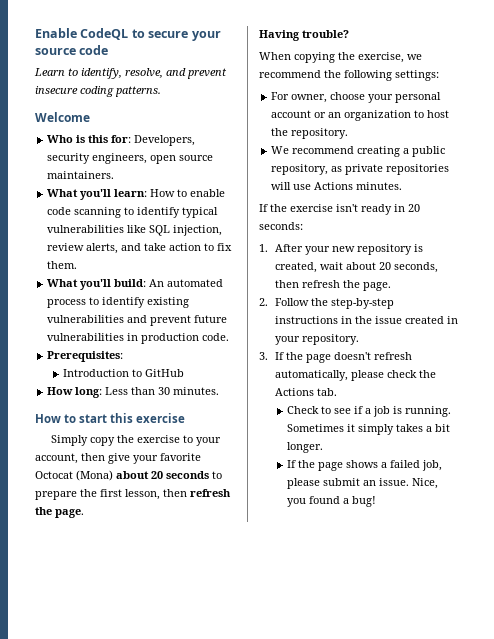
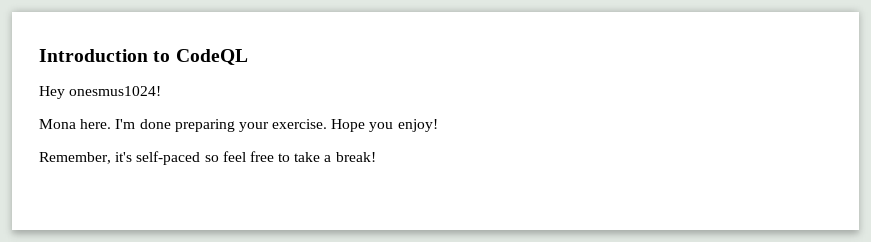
- Enable CodeQL to secure your source code
- Learn to identify, resolve, and prevent insecure coding patterns.
- Welcome
- Who is this for: Developers, security engineers, open source maintainers.
- What you'll learn: How to enable code scanning to identify typical vulnerabilities like SQL injection, review alerts, and take action to fix them.
- What you'll build: An automated process to identify existing vulnerabilities and prevent future vulnerabilities in production code.
- Prerequisites:
- Introduction to GitHub
- How long: Less than 30 minutes.
- How to start this exercise
- Simply copy the exercise to your account, then give your favorite Octocat (Mona) about 20 seconds to prepare the first lesson, then refresh the page.
- Having trouble?
- When copying the exercise, we recommend the following settings:
- For owner, choose your personal account or an organization to host the repository.
- We recommend creating a public repository, as private repositories will use Actions minutes.
- If the exercise isn't ready in 20 seconds:
- 1. After your new repository is created, wait about 20 seconds, then refresh the page.
- 2. Follow the step-by-step instructions in the issue created in your repository.
- 3. If the page doesn't refresh automatically, please check the Actions tab.
- Check to see if a job is running. Sometimes it simply takes a bit longer.
- If the page shows a failed job, please submit an issue. Nice, you found a bug!
+ Introduction to CodeQL
+ Hey onesmus1024!
+ Mona here. I'm done preparing your exercise. Hope you enjoy!
+ Remember, it's self-paced so feel free to take a break!

